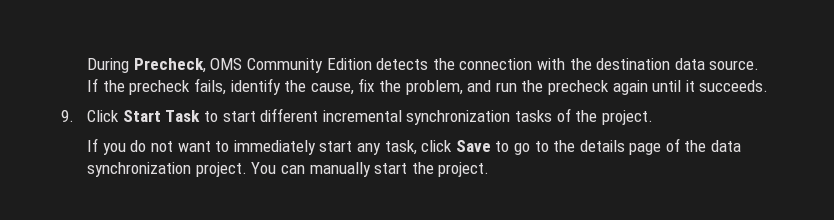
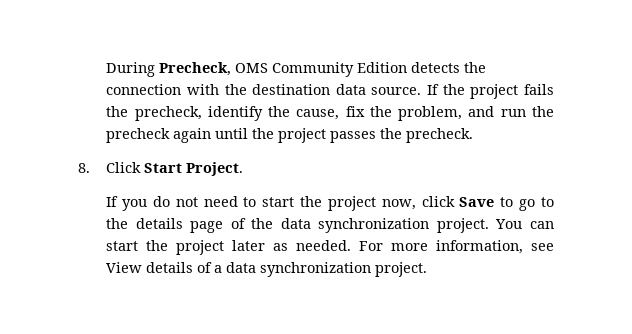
- If the precheck fails, identify the cause, fix the problem, and run the precheck again until it succeeds.
- 9. Click Start Task to start different incremental synchronization tasks of the project.
- If you do not want to immediately start any task, click Save to go to the details page of the data synchronization project.
+ If the project fails the precheck, identify the cause, fix the problem, and run the precheck again until the project passes the precheck.
+ 8. Click Start Project.
+ If you do not need to start the project now, click Save to go to the details page of the data synchronization project.
- You can manually start the project.
+ You can start the project later as needed. For more information, see View details of a data synchronization project.

